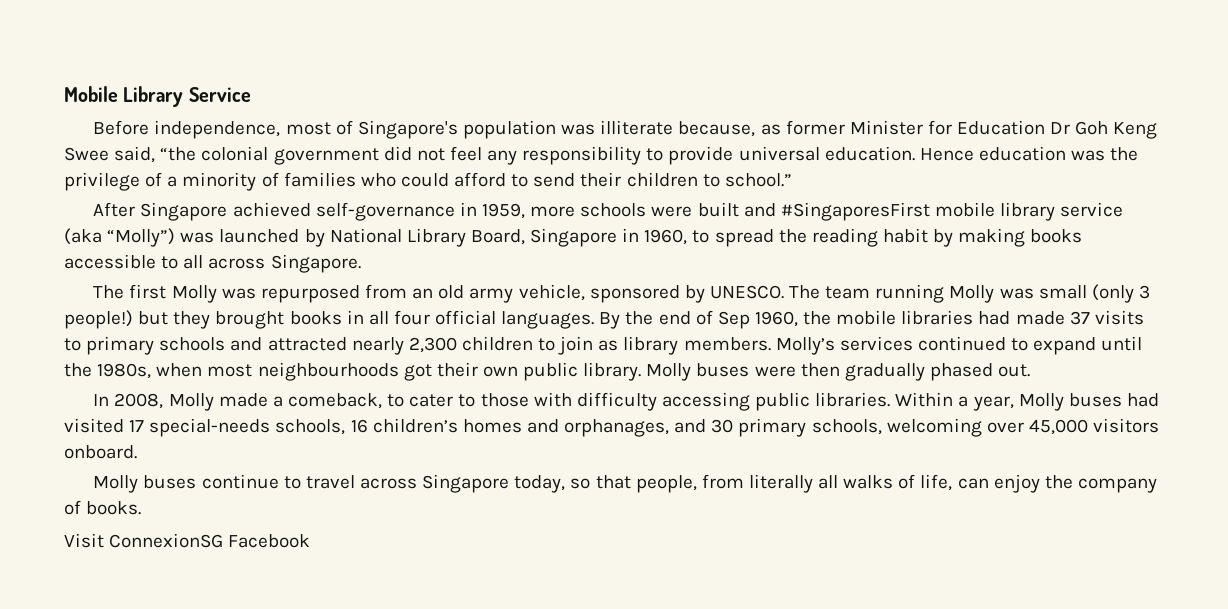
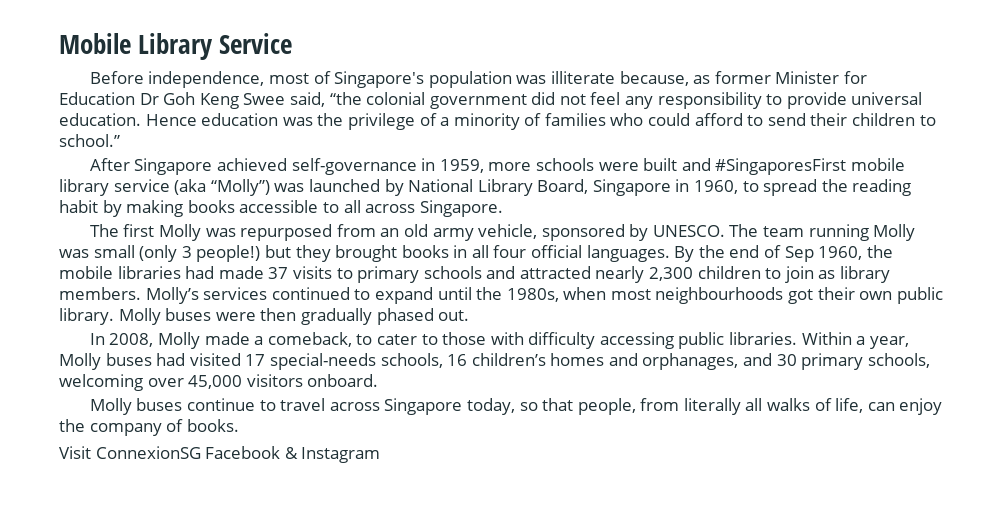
- Visit ConnexionSG Facebook
+ Visit ConnexionSG Facebook & Instagram

